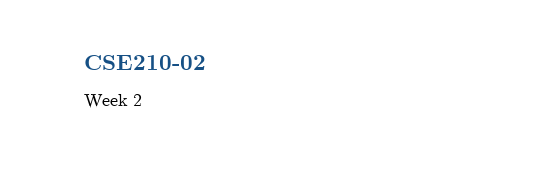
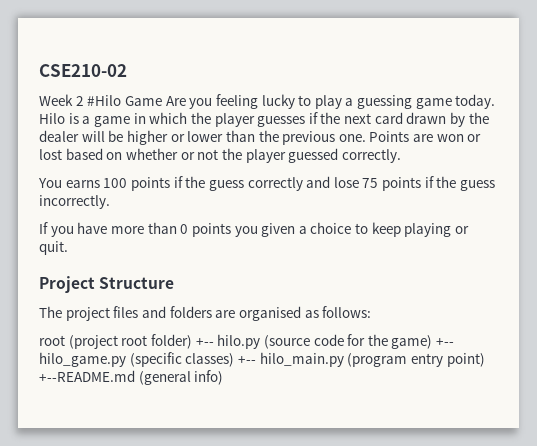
- Week 2
+ Week 2 #Hilo Game Are you feeling lucky to play a guessing game today. Hilo is a game in which the player guesses if the next card drawn by the dealer will be higher or lower than the previous one. Points are won or lost based on whether or not the player guessed correctly.
+ You earns 100 points if the guess correctly and lose 75 points if the guess incorrectly.
+ If you have more than 0 points you given a choice to keep playing or quit.
+ Project Structure
+ The project files and folders are organised as follows:
+ root (project root folder) +-- hilo.py (source code for the game) +-- hilo_game.py (specific classes) +-- hilo_main.py (program entry point) +--README.md (general info)

